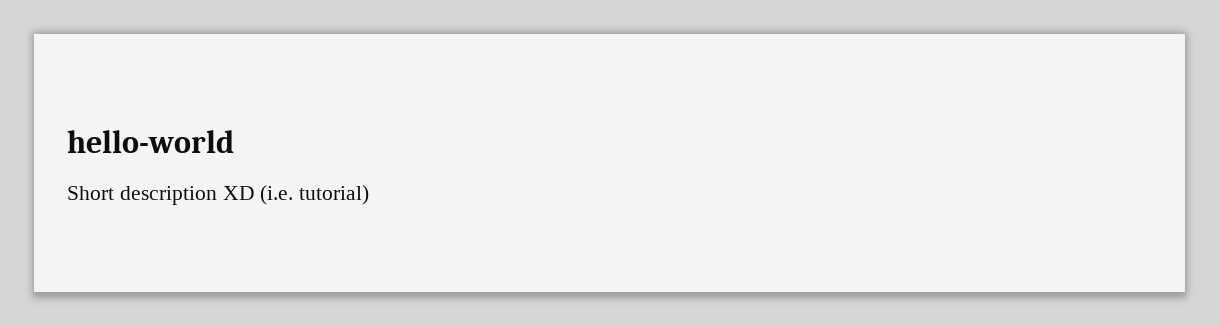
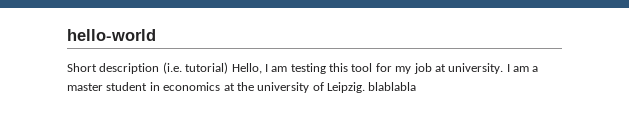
- Short description XD (i.e. tutorial)
+ Short description (i.e. tutorial) Hello, I am testing this tool for my job at university. I am a master student in economics at the university of Leipzig. blablabla

